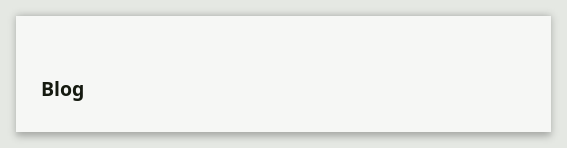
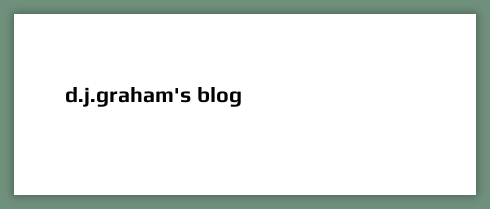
- Blog
+ d.j.graham's blog

